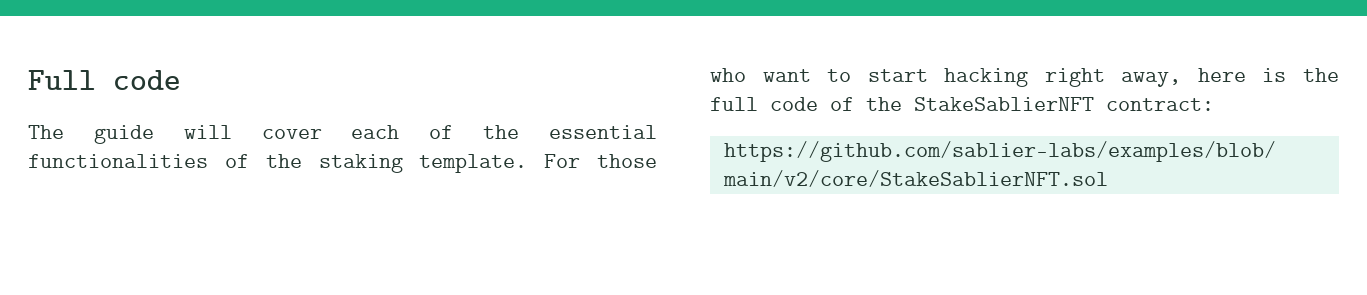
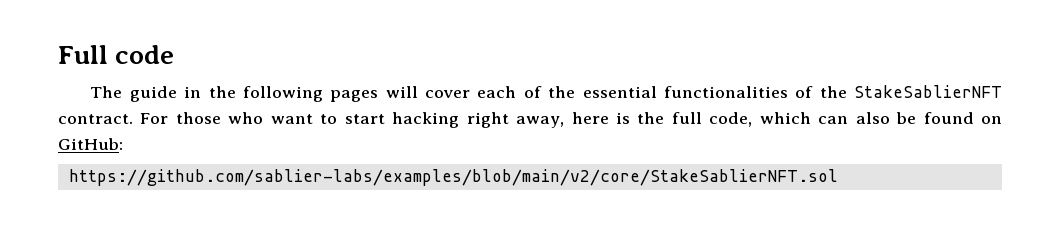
- The guide will cover each of the essential functionalities of the staking template.
+ The guide in the following pages will cover each of the essential functionalities of the StakeSablierNFT contract.
- For those who want to start hacking right away, here is the full code of the StakeSablierNFT contract:
+ For those who want to start hacking right away, here is the full code, which can also be found on GitHub:

